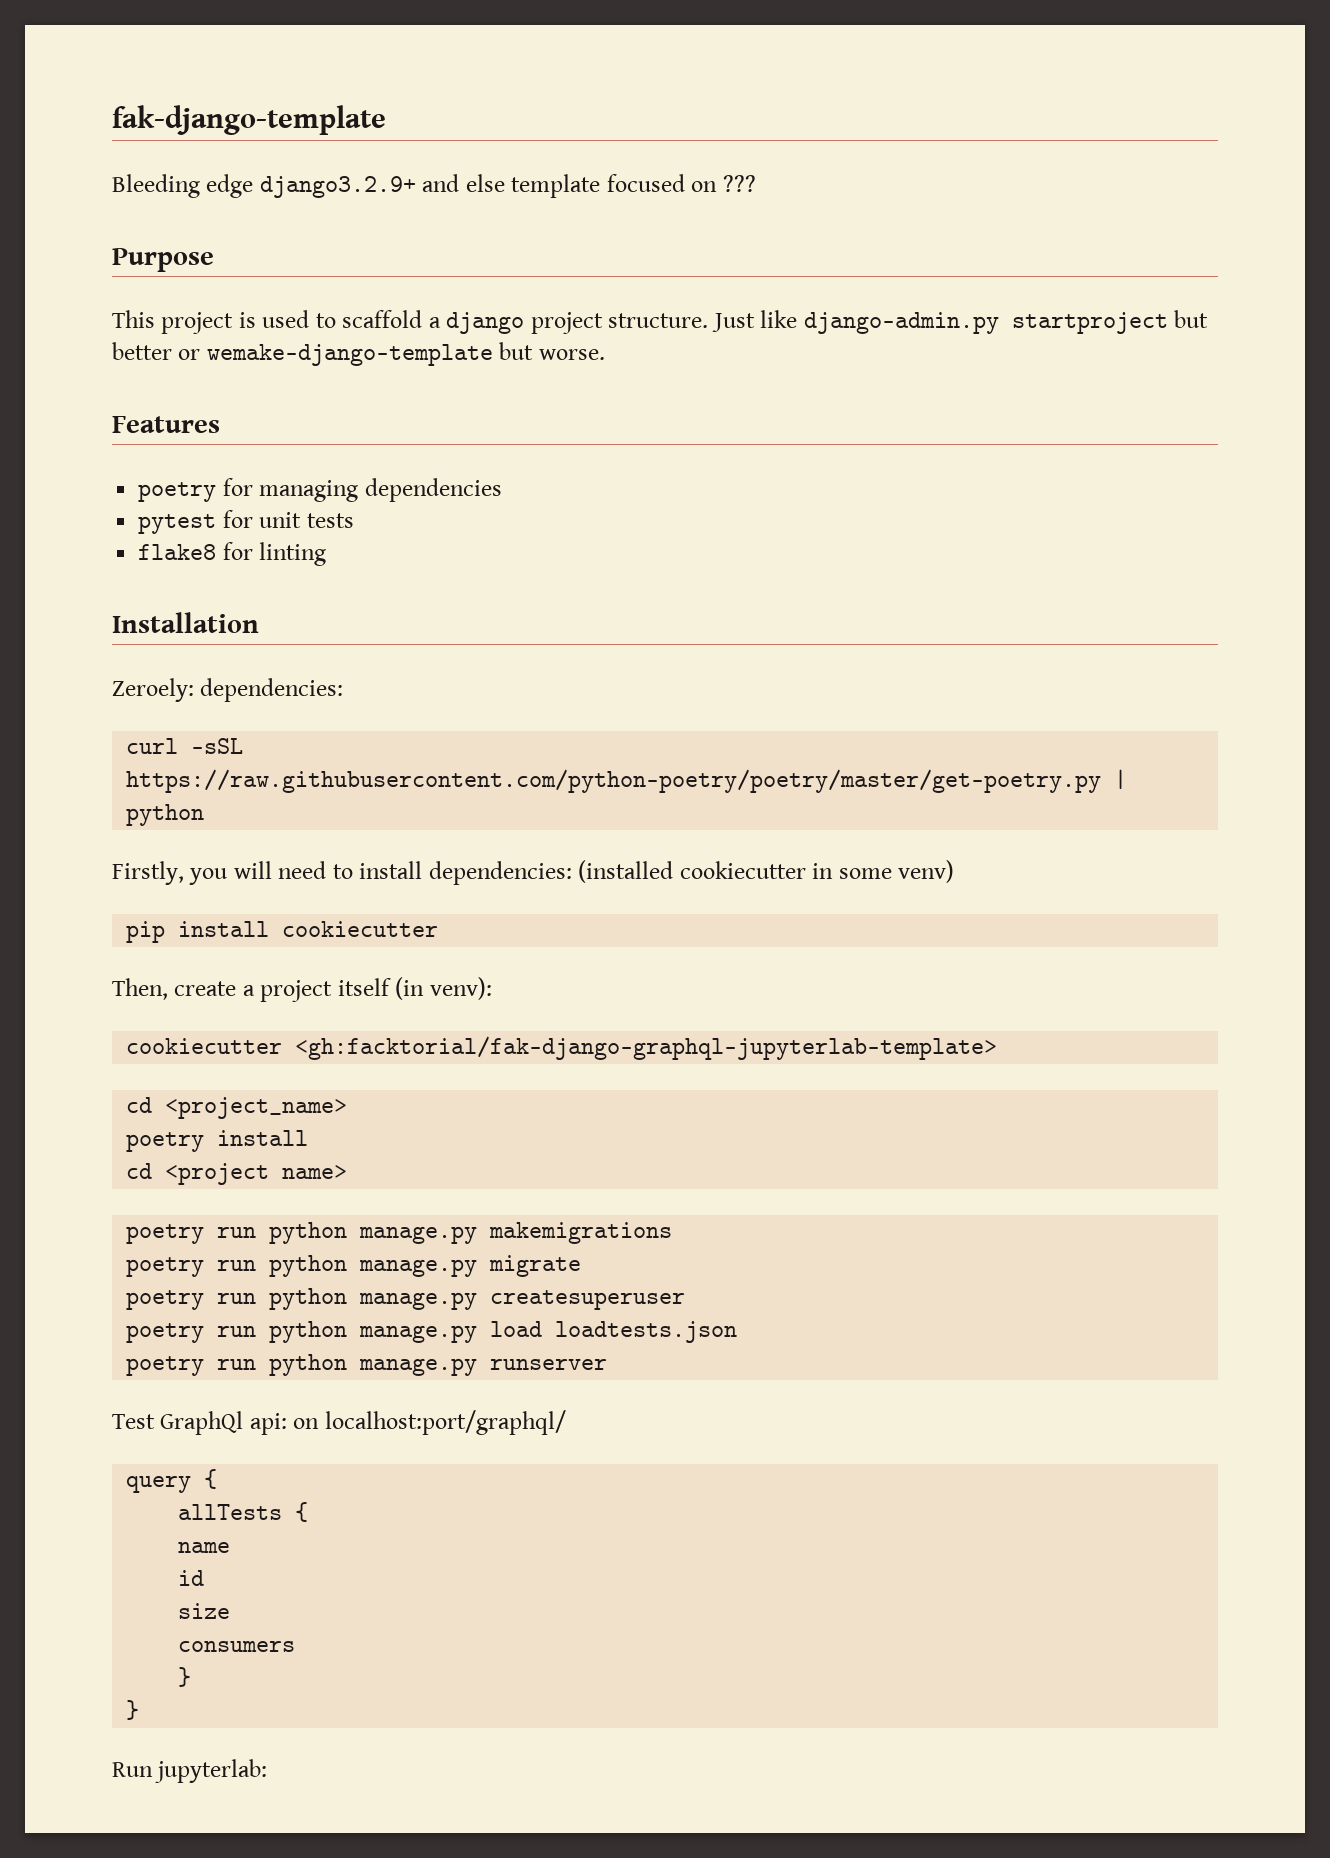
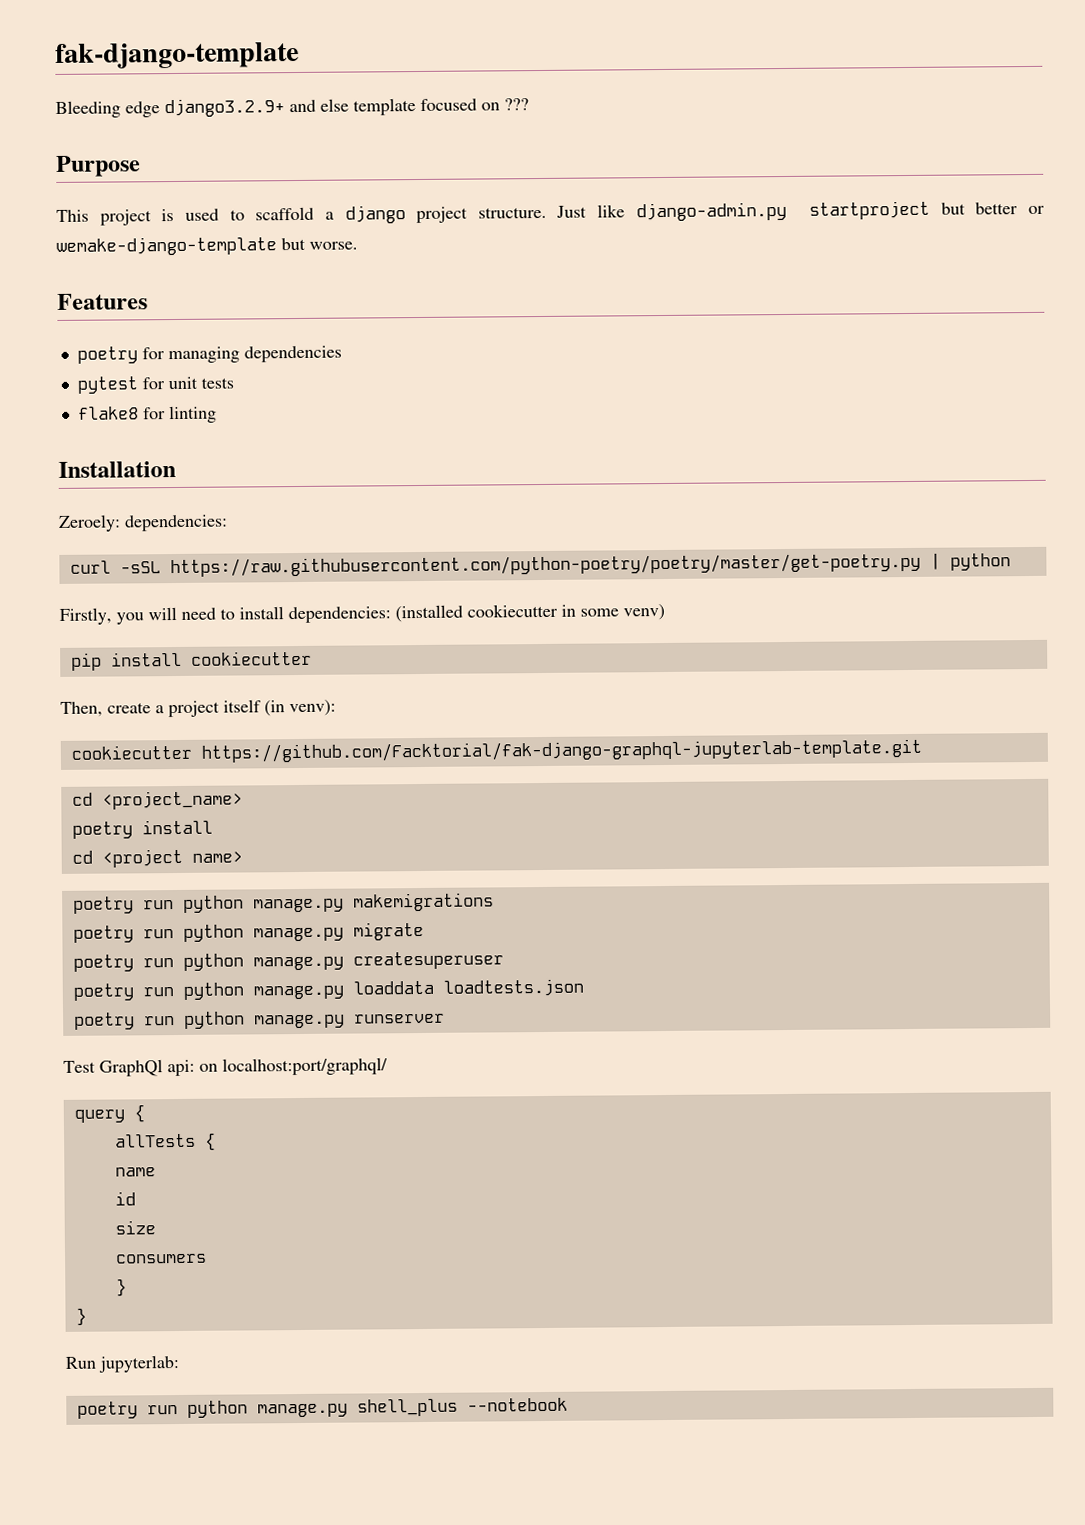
- cookiecutter <gh:facktorial/fak-django-graphql-jupyterlab-template>
+ cookiecutter https://github.com/Facktorial/fak-django-graphql-jupyterlab-template.git
- poetry run python manage.py load loadtests.json
+ poetry run python manage.py loaddata loadtests.json
+ poetry run python manage.py shell_plus --notebook

